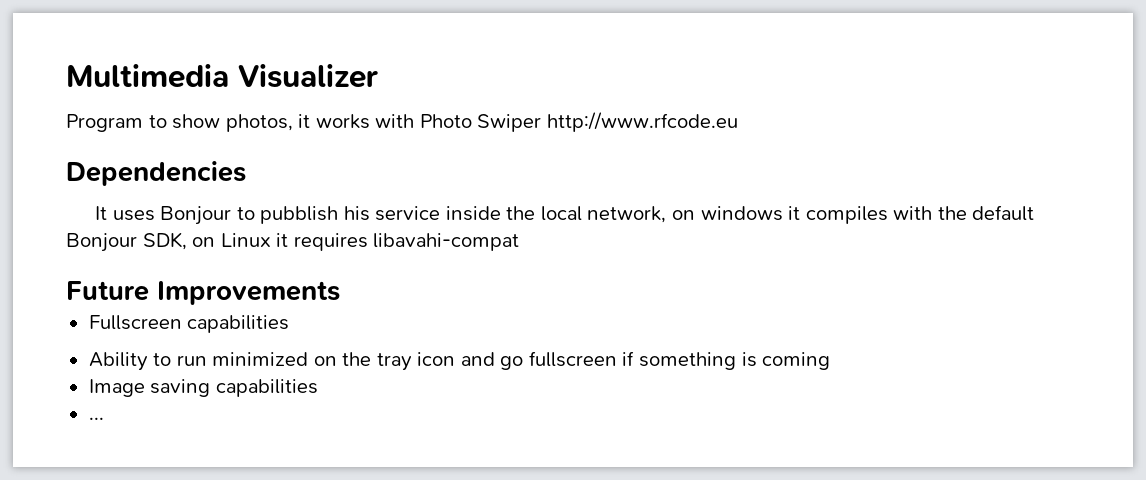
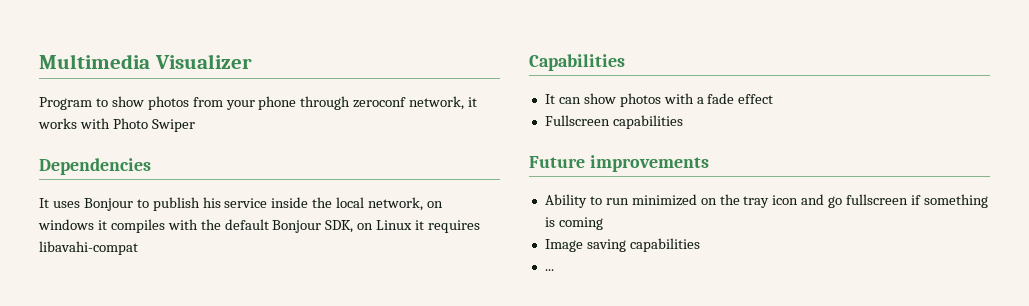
- Program to show photos, it works with Photo Swiper http://www.rfcode.eu
+ Program to show photos from your phone through zeroconf network, it works with Photo Swiper
- It uses Bonjour to pubblish his service inside the local network, on windows it compiles with the default Bonjour SDK, on Linux it requires libavahi-compat
+ It uses Bonjour to publish his service inside the local network, on windows it compiles with the default Bonjour SDK, on Linux it requires libavahi-compat
- Future Improvements
+ Capabilities
+ It can show photos with a fade effect
+ Future improvements

